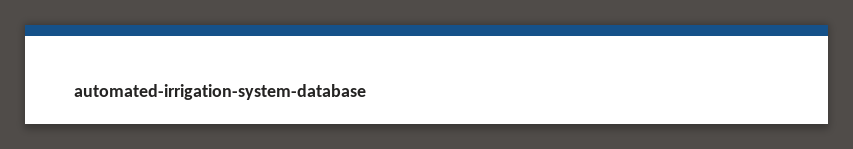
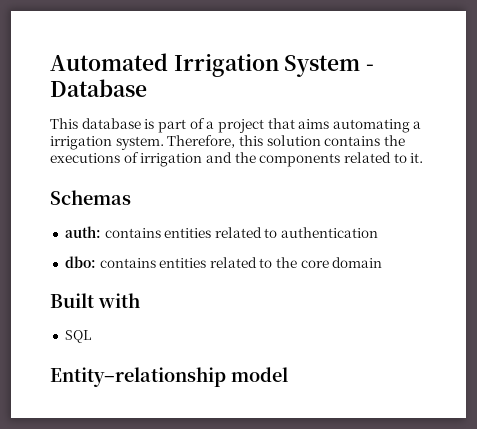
- automated-irrigation-system-database
+ Automated Irrigation System - Database
+ This database is part of a project that aims automating a irrigation system. Therefore, this solution contains the executions of irrigation and the components related to it.
+ Schemas
+ auth: contains entities related to authentication
+ dbo: contains entities related to the core domain
+ Built with
+ SQL
+ Entity–relationship model

